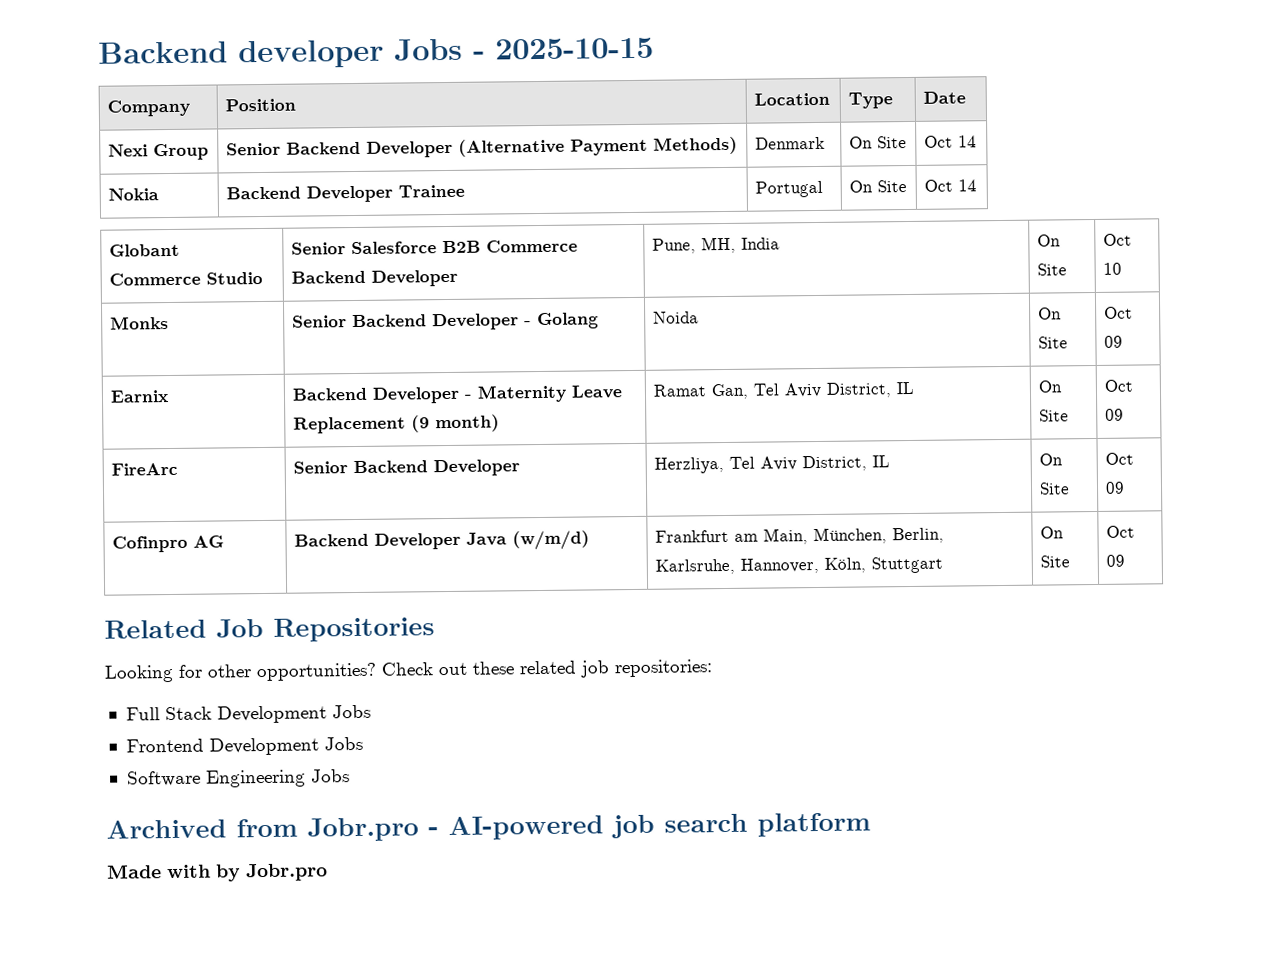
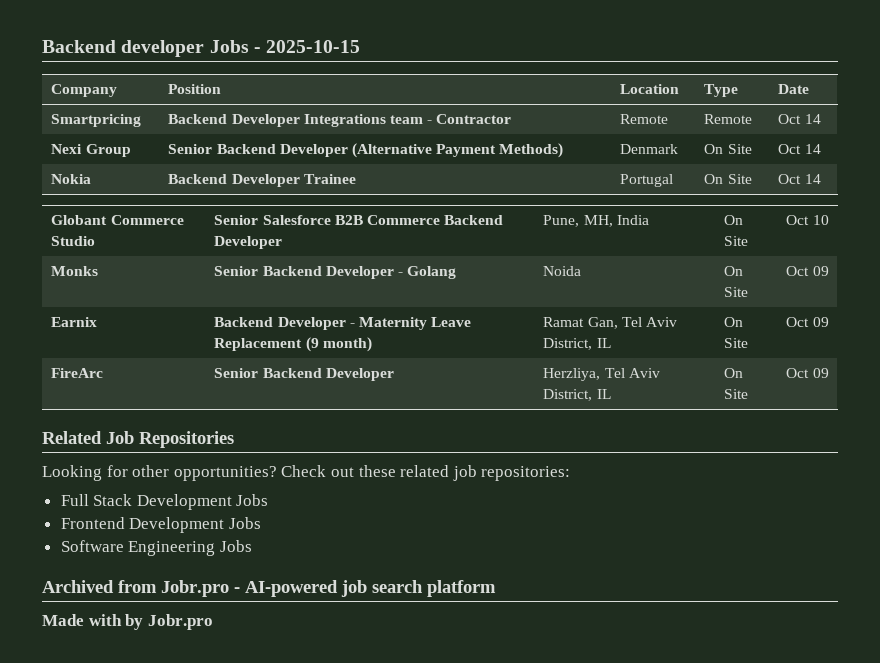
+ Smartpricing | Backend Developer Integrations team - Contractor | Remote | Remote | Oct 14
- Cofinpro AG | Backend Developer Java (w/m/d) | Frankfurt am Main, München, Berlin, Karlsruhe, Hannover, Köln, Stuttgart | On Site | Oct 09

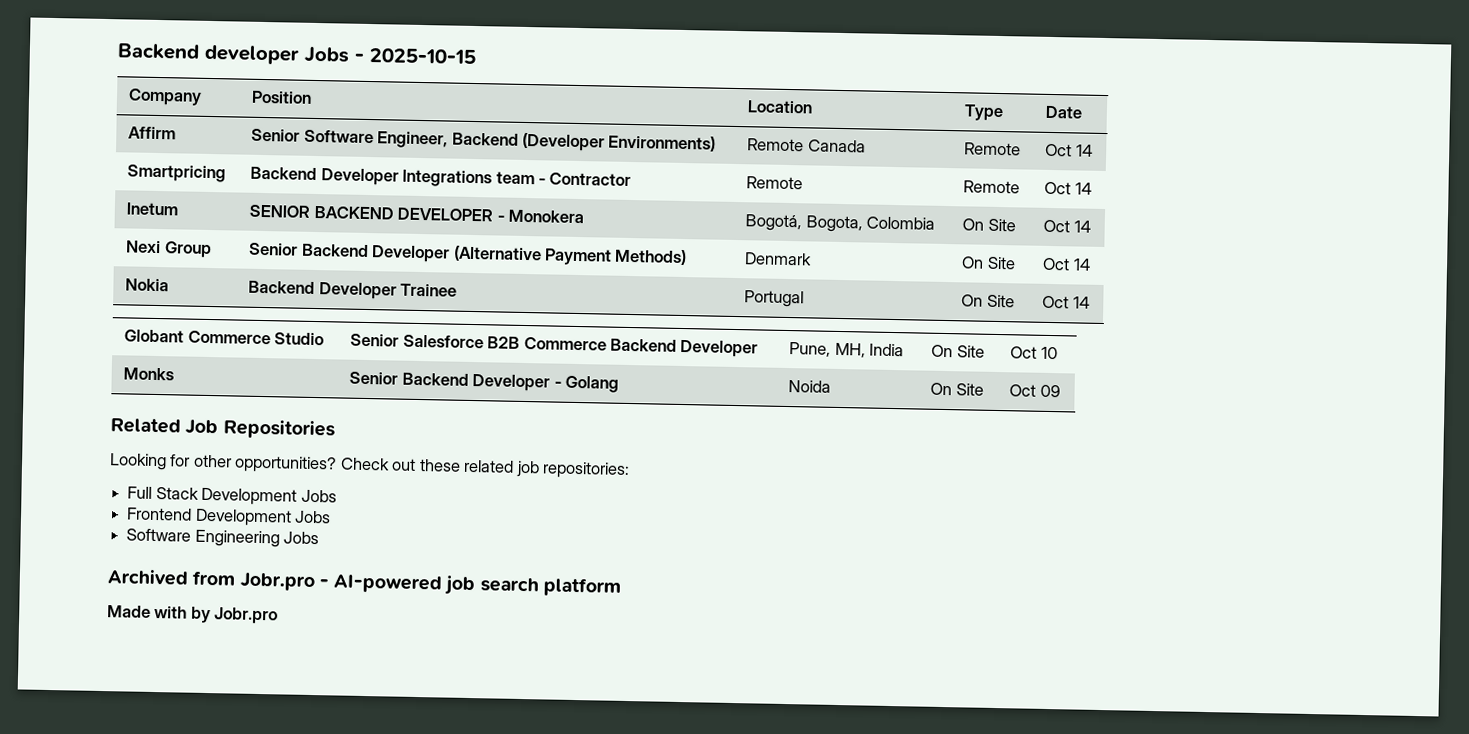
+ Affirm | Senior Software Engineer, Backend (Developer Environments) | Remote Canada | Remote | Oct 14
+ Inetum | SENIOR BACKEND DEVELOPER - Monokera | Bogotá, Bogota, Colombia | On Site | Oct 14
- Earnix | Backend Developer - Maternity Leave Replacement (9 month) | Ramat Gan, Tel Aviv District, IL | On Site | Oct 09
- FireArc | Senior Backend Developer | Herzliya, Tel Aviv District, IL | On Site | Oct 09

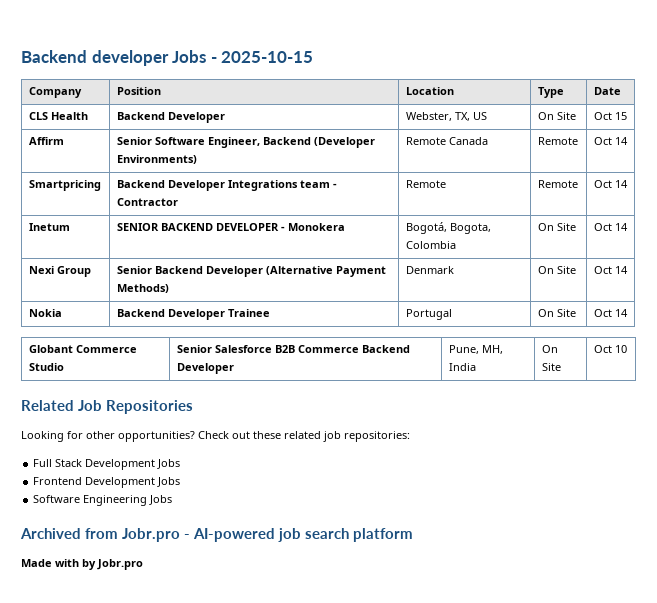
+ CLS Health | Backend Developer | Webster, TX, US | On Site | Oct 15
- Monks | Senior Backend Developer - Golang | Noida | On Site | Oct 09

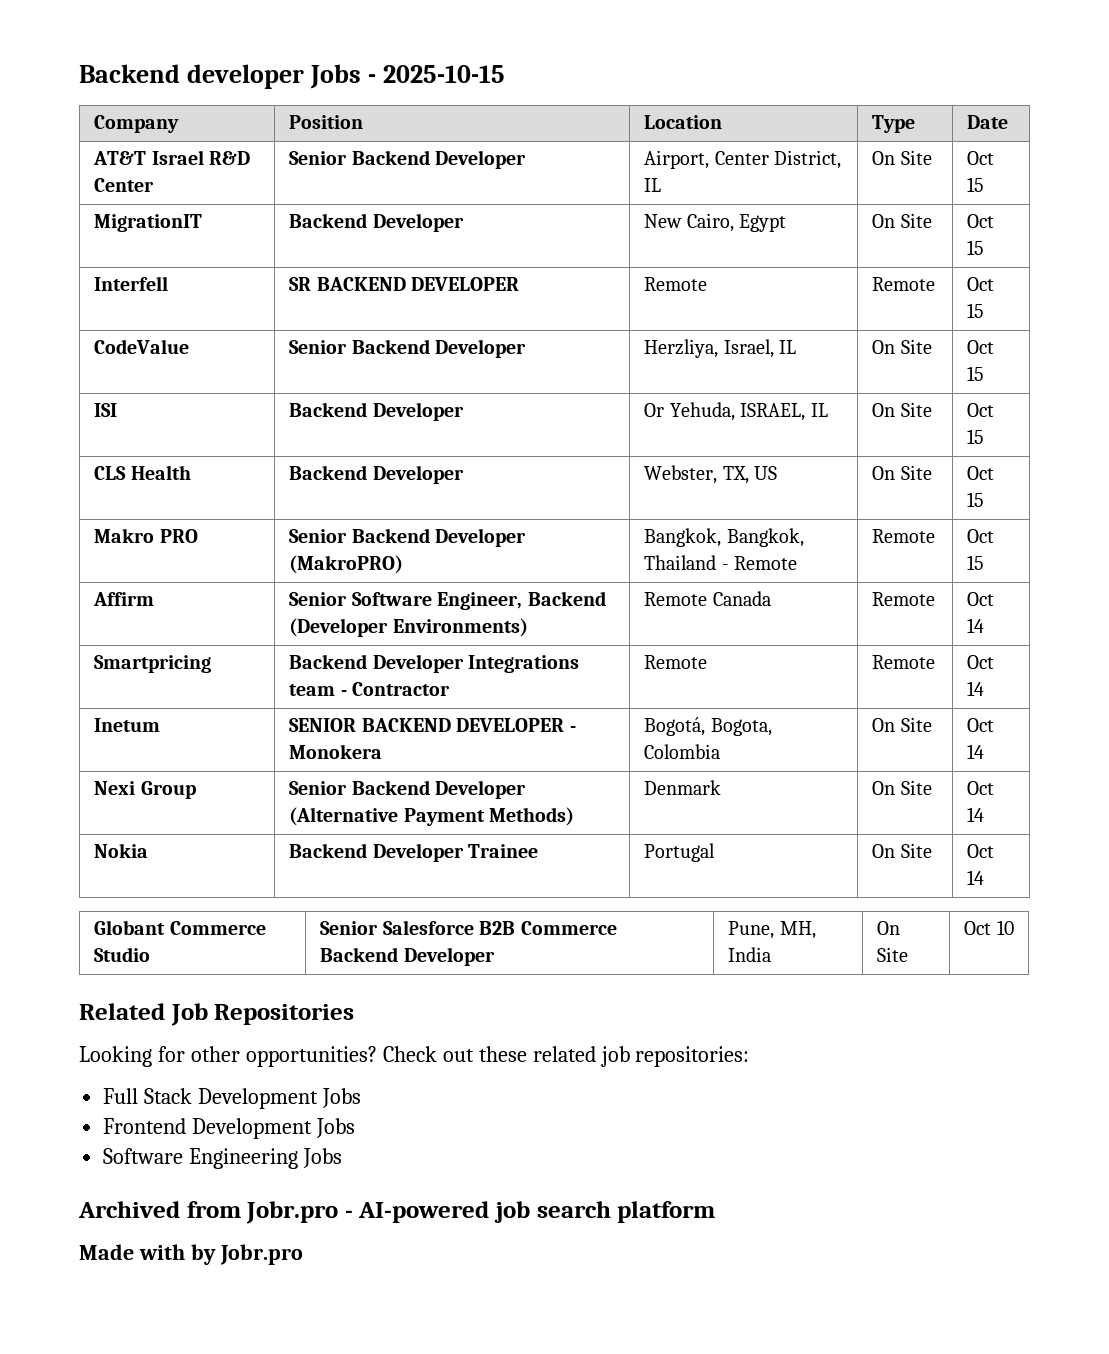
+ AT&T Israel R&D Center | Senior Backend Developer | Airport, Center District, IL | On Site | Oct 15
+ MigrationIT | Backend Developer | New Cairo, Egypt | On Site | Oct 15
+ Interfell | SR BACKEND DEVELOPER | Remote | Remote | Oct 15
+ CodeValue | Senior Backend Developer | Herzliya, Israel, IL | On Site | Oct 15
+ ISI | Backend Developer | Or Yehuda, ISRAEL, IL | On Site | Oct 15
+ Makro PRO | Senior Backend Developer (MakroPRO) | Bangkok, Bangkok, Thailand - Remote | Remote | Oct 15

